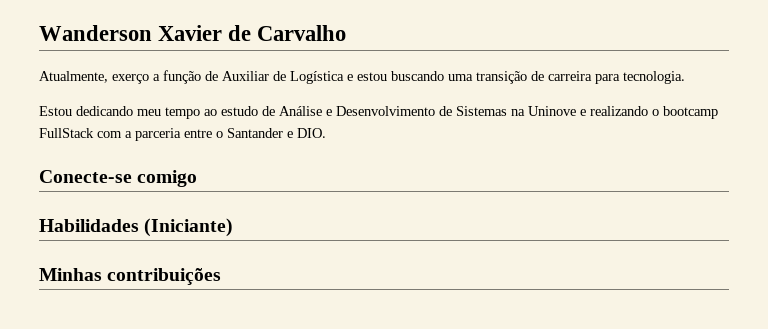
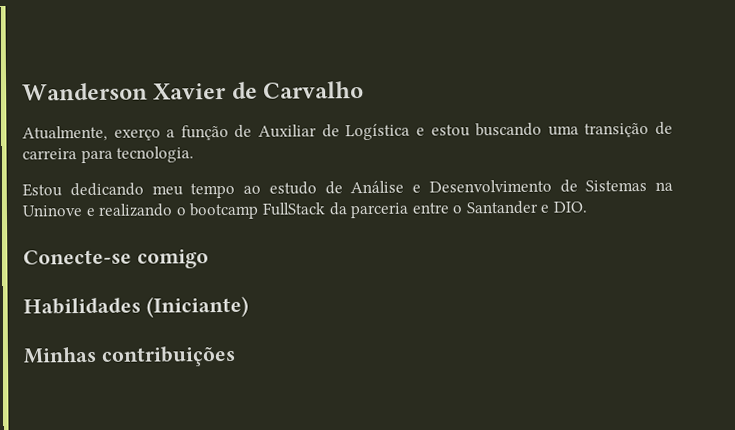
- Estou dedicando meu tempo ao estudo de Análise e Desenvolvimento de Sistemas na Uninove e realizando o bootcamp FullStack com a parceria entre o Santander e DIO.
+ Estou dedicando meu tempo ao estudo de Análise e Desenvolvimento de Sistemas na Uninove e realizando o bootcamp FullStack da parceria entre o Santander e DIO.

